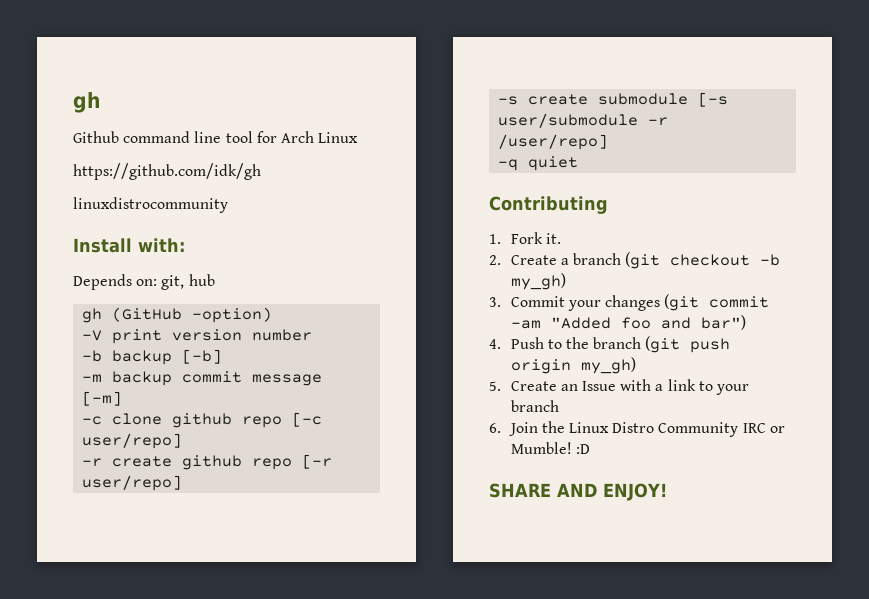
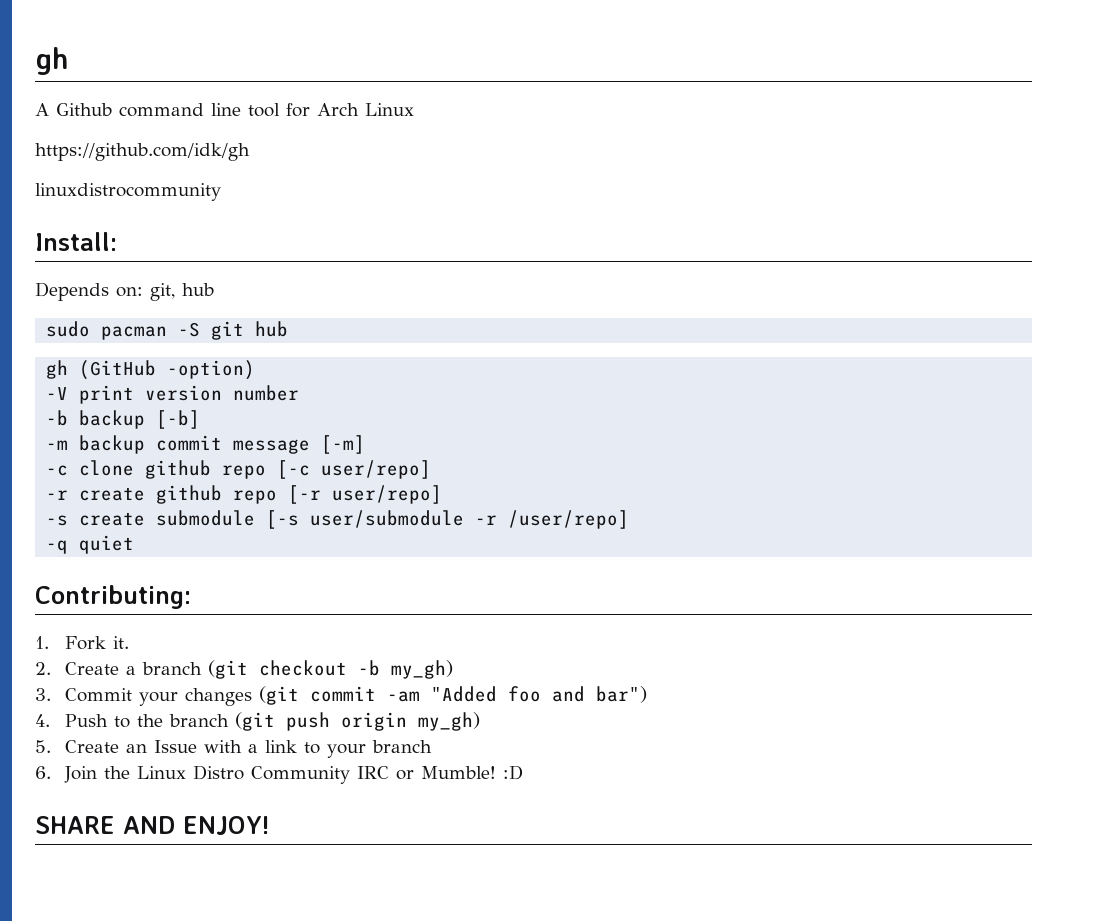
- Github command line tool for Arch Linux
+ A Github command line tool for Arch Linux
- Install with:
+ Install:
+ sudo pacman -S git hub
- Contributing
+ Contributing:

